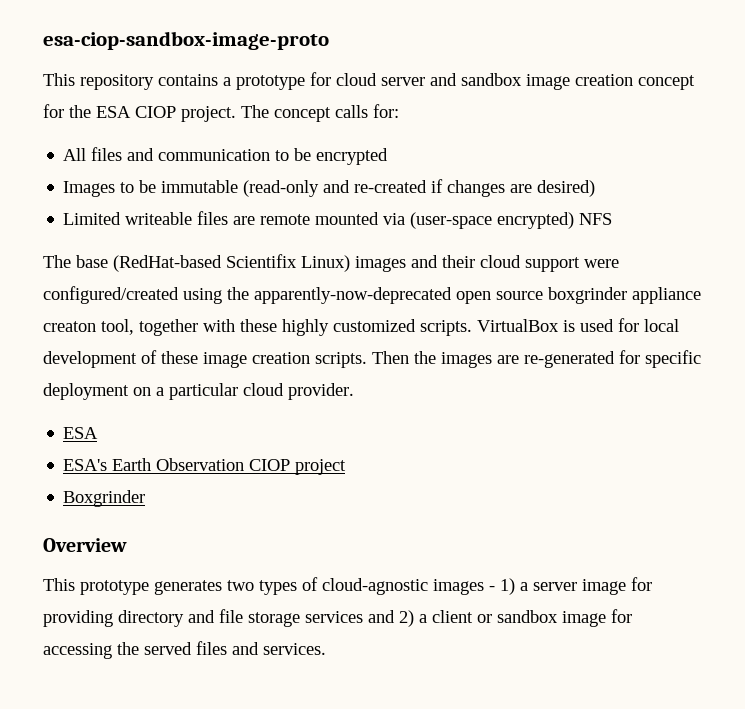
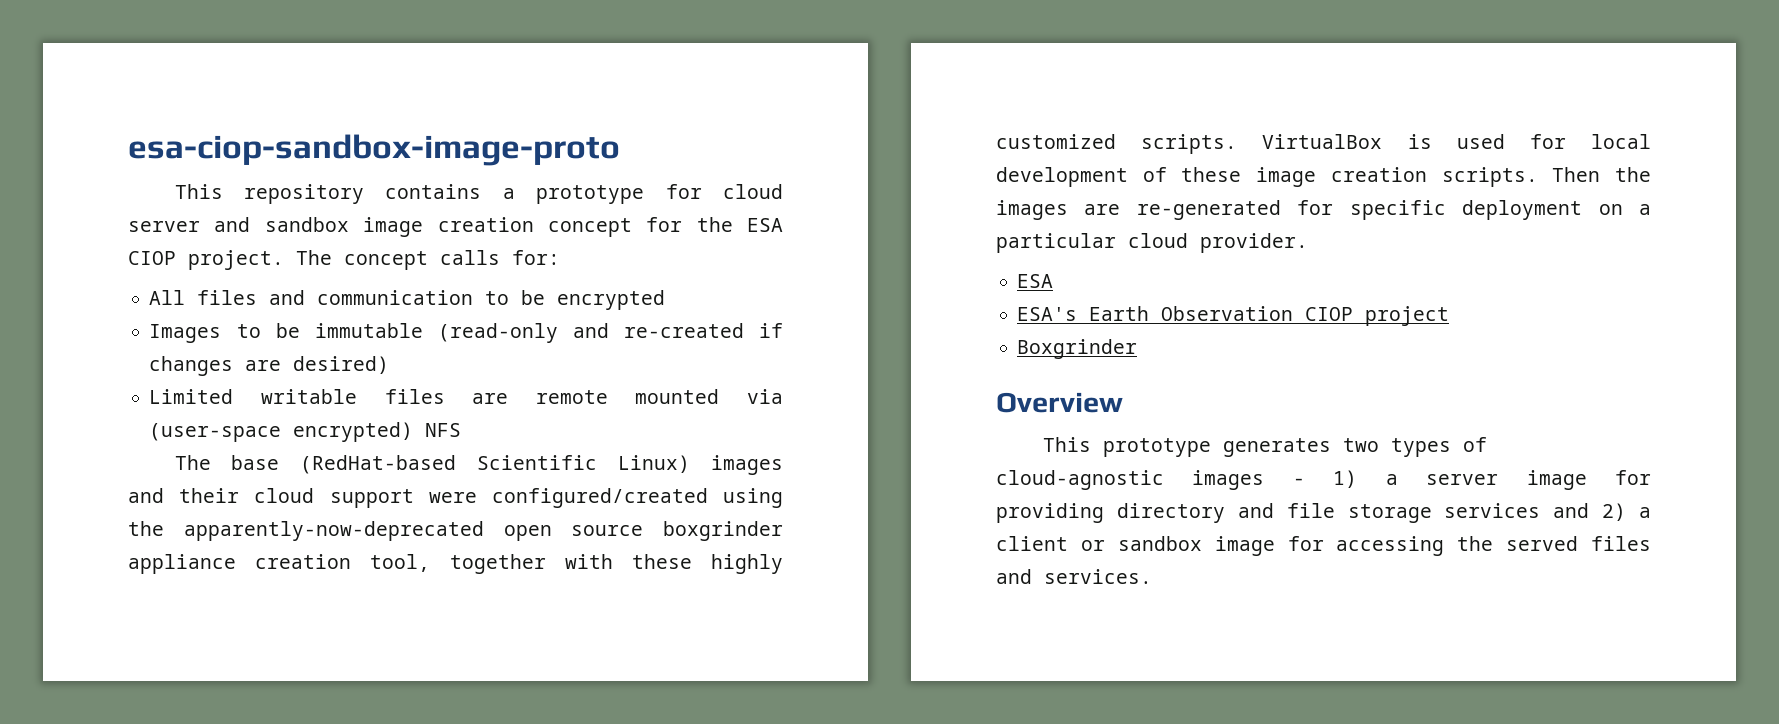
- Limited writeable files are remote mounted via (user-space encrypted) NFS
+ Limited writable files are remote mounted via (user-space encrypted) NFS
- The base (RedHat-based Scientifix Linux) images and their cloud support were configured/created using the apparently-now-deprecated open source boxgrinder appliance creaton tool, together with these highly customized scripts.
+ The base (RedHat-based Scientific Linux) images and their cloud support were configured/created using the apparently-now-deprecated open source boxgrinder appliance creation tool, together with these highly customized scripts.

